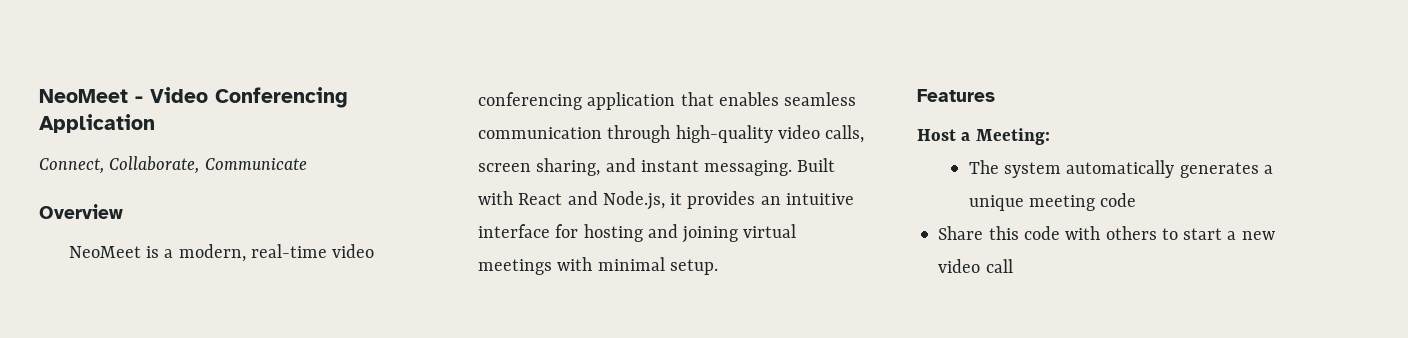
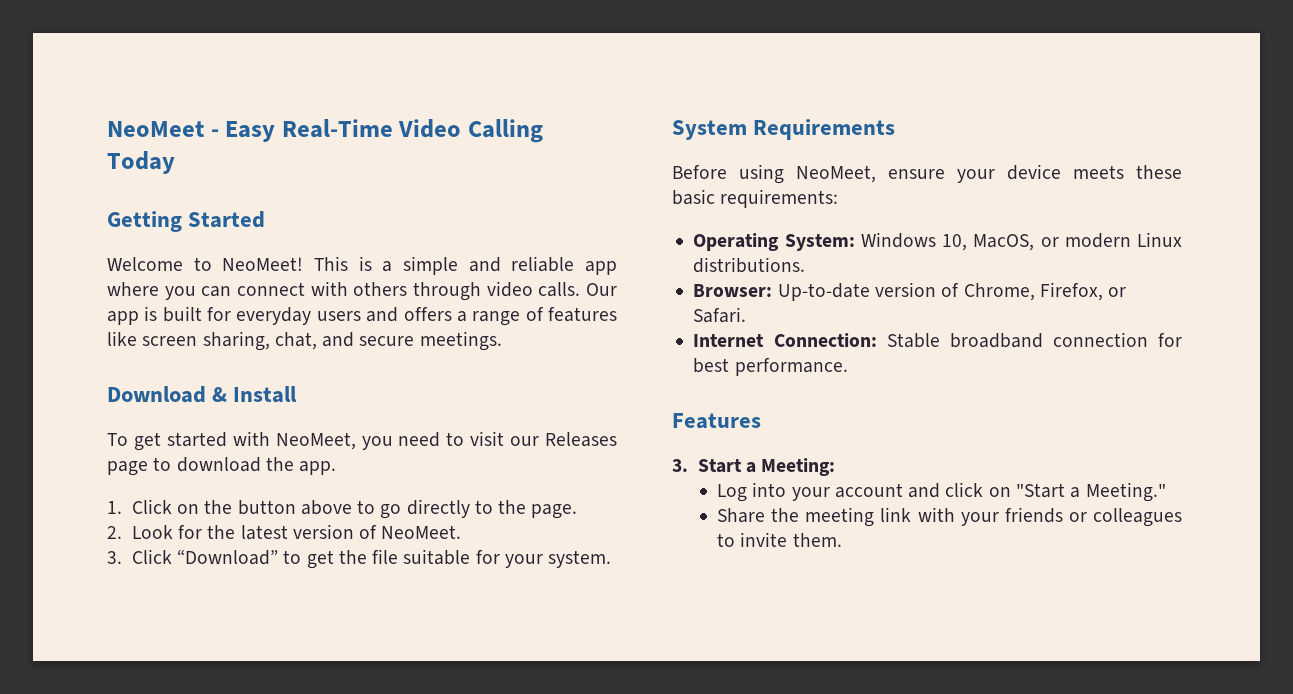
- NeoMeet - Video Conferencing Application
- Connect, Collaborate, Communicate
- Overview
- NeoMeet is a modern, real-time video conferencing application that enables seamless communication through high-quality video calls, screen sharing, and instant messaging. Built with React and Node.js, it provides an intuitive interface for hosting and joining virtual meetings with minimal setup.
+ NeoMeet - Easy Real-Time Video Calling Today
+ Getting Started
+ Welcome to NeoMeet! This is a simple and reliable app where you can connect with others through video calls. Our app is built for everyday users and offers a range of features like screen sharing, chat, and secure meetings.
+ Download & Install
+ To get started with NeoMeet, you need to visit our Releases page to download the app.
+ 1. Click on the button above to go directly to the page.
+ 2. Look for the latest version of NeoMeet.
+ 3. Click “Download” to get the file suitable for your system.
+ System Requirements
+ Before using NeoMeet, ensure your device meets these basic requirements:
+ Operating System: Windows 10, MacOS, or modern Linux distributions.
+ Browser: Up-to-date version of Chrome, Firefox, or Safari.
+ Internet Connection: Stable broadband connection for best performance.
- Host a Meeting:
+ 3. Start a Meeting:
- The system automatically generates a unique meeting code
- Share this code with others to start a new video call
+ Log into your account and click on "Start a Meeting."
+ Share the meeting link with your friends or colleagues to invite them.

